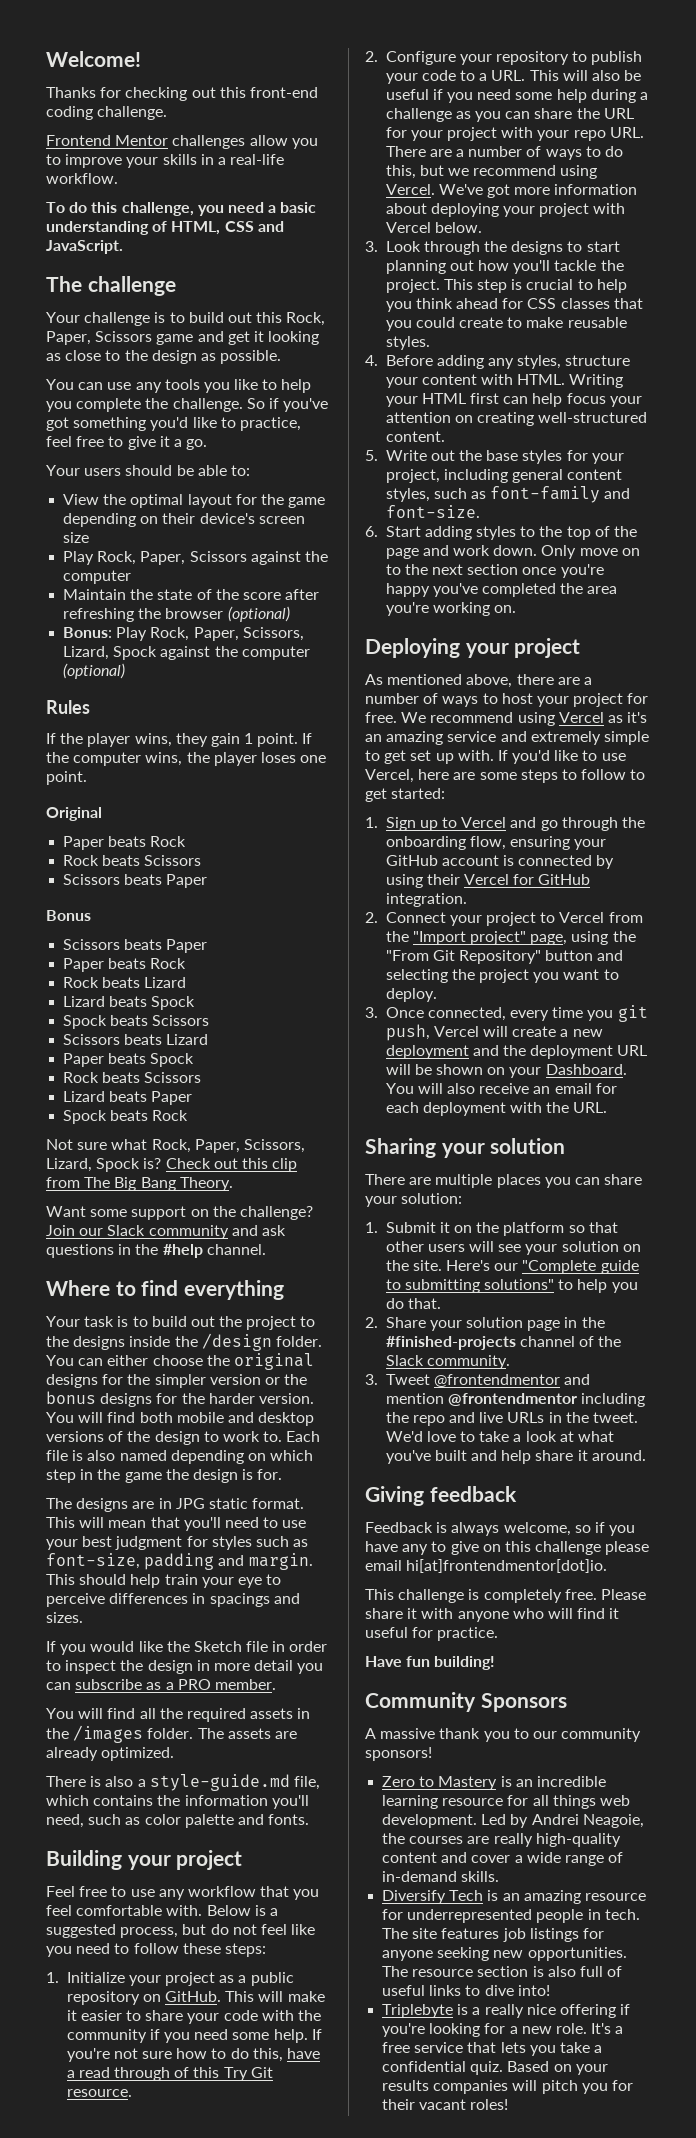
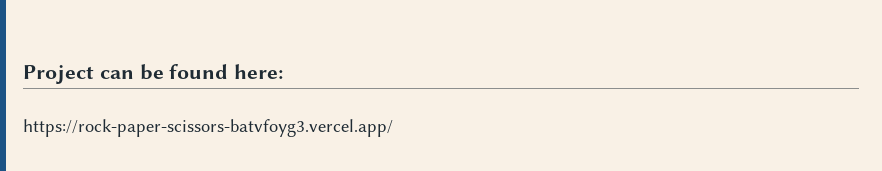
- Welcome!
- Thanks for checking out this front-end coding challenge.
- Frontend Mentor challenges allow you to improve your skills in a real-life workflow.
- To do this challenge, you need a basic understanding of HTML, CSS and JavaScript.
- The challenge
- Your challenge is to build out this Rock, Paper, Scissors game and get it looking as close to the design as possible.
- You can use any tools you like to help you complete the challenge. So if you've got something you'd like to practice, feel free to give it a go.
- Your users should be able to:
- View the optimal layout for the game depending on their device's screen size
- Play Rock, Paper, Scissors against the computer
- Maintain the state of the score after refreshing the browser (optional)
- Bonus: Play Rock, Paper, Scissors, Lizard, Spock against the computer (optional)
- Rules
- If the player wins, they gain 1 point. If the computer wins, the player loses one point.
- Original
- Paper beats Rock
- Rock beats Scissors
- Scissors beats Paper
- Bonus
- Scissors beats Paper
- Paper beats Rock
- Rock beats Lizard
- Lizard beats Spock
- Spock beats Scissors
- Scissors beats Lizard
- Paper beats Spock
- Rock beats Scissors
- Lizard beats Paper
- Spock beats Rock
- Not sure what Rock, Paper, Scissors, Lizard, Spock is? Check out this clip from The Big Bang Theory.
- Want some support on the challenge? Join our Slack community and ask questions in the #help channel.
- Where to find everything
- Your task is to build out the project to the designs inside the /design folder. You can either choose the original designs for the simpler version or the bonus designs for the harder version. You will find both mobile and desktop versions of the design to work to. Each file is also named depending on which step in the game the design is for.
- The designs are in JPG static format. This will mean that you'll need to use your best judgment for styles such as font-size, padding and margin. This should help train your eye to perceive differences in spacings and sizes.
- If you would like the Sketch file in order to inspect the design in more detail you can subscribe as a PRO member.
- You will find all the required assets in the /images folder. The assets are already optimized.
- There is also a style-guide.md file, which contains the information you'll need, such as color palette and fonts.
- Building your project
- Feel free to use any workflow that you feel comfortable with. Below is a suggested process, but do not feel like you need to follow these steps:
- 1. Initialize your project as a public repository on GitHub. This will make it easier to share your code with the community if you need some help. If you're not sure how to do this, have a read through of this Try Git resource.
- 2. Configure your repository to publish your code to a URL. This will also be useful if you need some help during a challenge as you can share the URL for your project with your repo URL. There are a number of ways to do this, but we recommend using Vercel. We've got more information about deploying your project with Vercel below.
- 3. Look through the designs to start planning out how you'll tackle the project. This step is crucial to help you think ahead for CSS classes that you could create to make reusable styles.
- 4. Before adding any styles, structure your content with HTML. Writing your HTML first can help focus your attention on creating well-structured content.
- 5. Write out the base styles for your project, including general content styles, such as font-family and font-size.
- 6. Start adding styles to the top of the page and work down. Only move on to the next section once you're happy you've completed the area you're working on.
- Deploying your project
- As mentioned above, there are a number of ways to host your project for free. We recommend using Vercel as it's an amazing service and extremely simple to get set up with. If you'd like to use Vercel, here are some steps to follow to get started:
- 1. Sign up to Vercel and go through the onboarding flow, ensuring your GitHub account is connected by using their Vercel for GitHub integration.
- 2. Connect your project to Vercel from the "Import project" page, using the "From Git Repository" button and selecting the project you want to deploy.
- 3. Once connected, every time you git push, Vercel will create a new deployment and the deployment URL will be shown on your Dashboard. You will also receive an email for each deployment with the URL.
- Sharing your solution
- There are multiple places you can share your solution:
- 1. Submit it on the platform so that other users will see your solution on the site. Here's our "Complete guide to submitting solutions" to help you do that.
- 2. Share your solution page in the #finished-projects channel of the Slack community.
- 3. Tweet @frontendmentor and mention @frontendmentor including the repo and live URLs in the tweet. We'd love to take a look at what you've built and help share it around.
- Giving feedback
- Feedback is always welcome, so if you have any to give on this challenge please email hi[at]frontendmentor[dot]io.
- This challenge is completely free. Please share it with anyone who will find it useful for practice.
- Have fun building!
- Community Sponsors
- A massive thank you to our community sponsors!
- Zero to Mastery is an incredible learning resource for all things web development. Led by Andrei Neagoie, the courses are really high-quality content and cover a wide range of in-demand skills.
- Diversify Tech is an amazing resource for underrepresented people in tech. The site features job listings for anyone seeking new opportunities. The resource section is also full of useful links to dive into!
- Triplebyte is a really nice offering if you're looking for a new role. It's a free service that lets you take a confidential quiz. Based on your results companies will pitch you for their vacant roles!
+ Project can be found here:
+ https://rock-paper-scissors-batvfoyg3.vercel.app/

